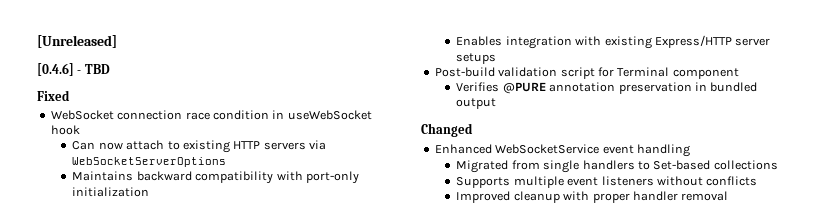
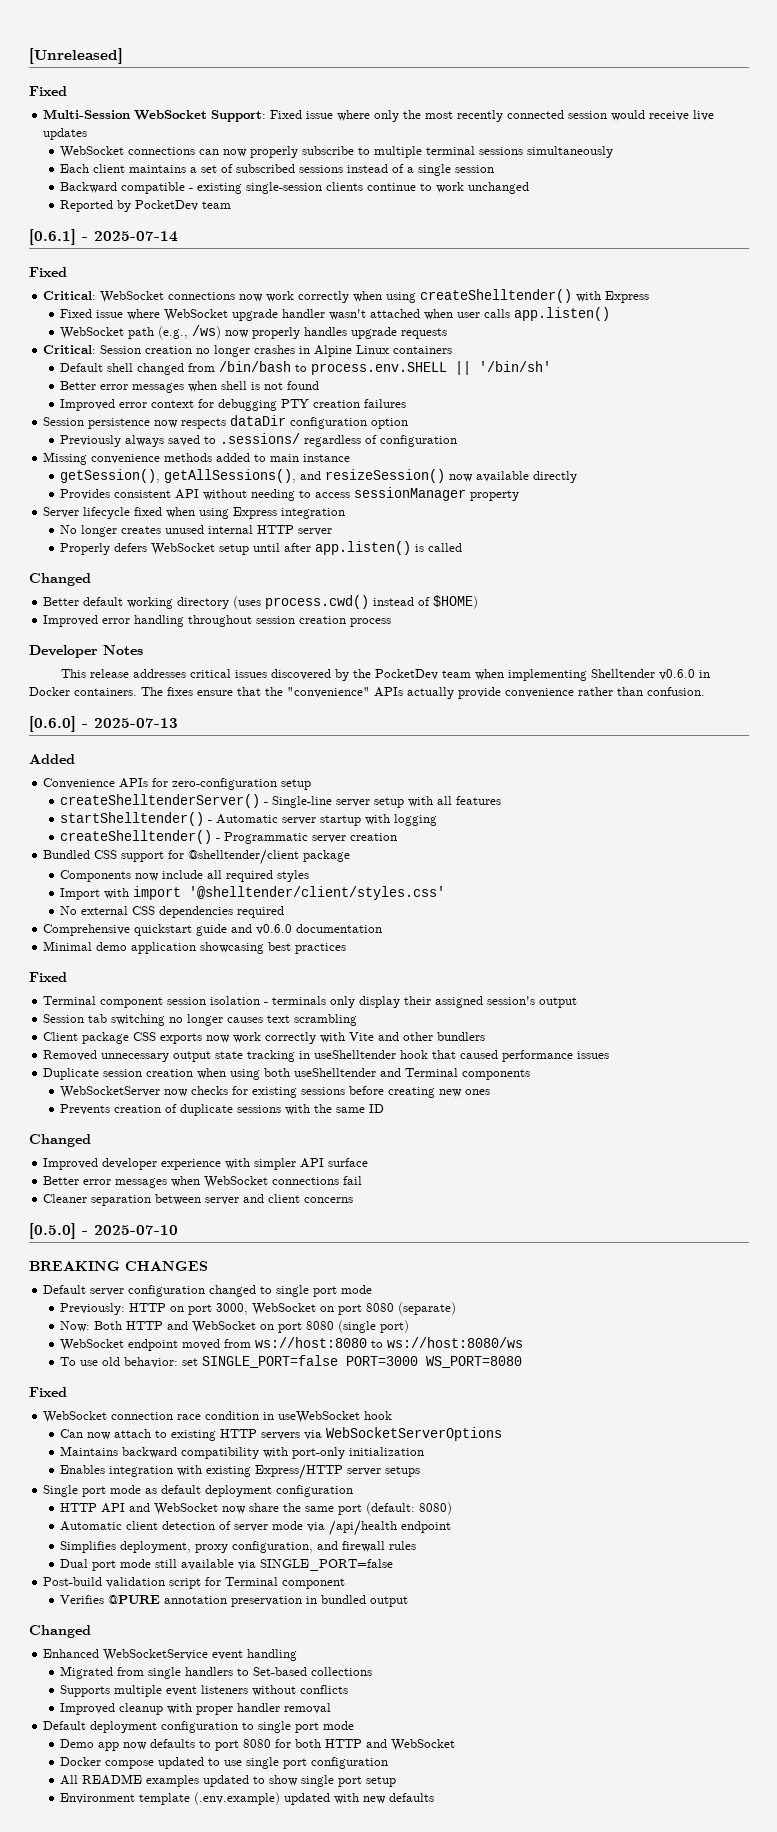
  [Unreleased]
- [0.4.6] - TBD
+ Fixed
+ Multi-Session WebSocket Support: Fixed issue where only the most recently connected session would receive live updates
+ WebSocket connections can now properly subscribe to multiple terminal sessions simultaneously
+ Each client maintains a set of subscribed sessions instead of a single session
+ Backward compatible - existing single-session clients continue to work unchanged
+ Reported by PocketDev team
+ [0.6.1] - 2025-07-14
+ Fixed
+ Critical: WebSocket connections now work correctly when using createShelltender() with Express
+ Fixed issue where WebSocket upgrade handler wasn't attached when user calls app.listen()
+ WebSocket path (e.g., /ws) now properly handles upgrade requests
+ Critical: Session creation no longer crashes in Alpine Linux containers
+ Default shell changed from /bin/bash to process.env.SHELL || '/bin/sh'
+ Better error messages when shell is not found
+ Improved error context for debugging PTY creation failures
+ Session persistence now respects dataDir configuration option
+ Previously always saved to .sessions/ regardless of configuration
+ Missing convenience methods added to main instance
+ getSession(), getAllSessions(), and resizeSession() now available directly
+ Provides consistent API without needing to access sessionManager property
+ Server lifecycle fixed when using Express integration
+ No longer creates unused internal HTTP server
+ Properly defers WebSocket setup until after app.listen() is called
+ Changed
+ Better default working directory (uses process.cwd() instead of $HOME)
+ Improved error handling throughout session creation process
+ Developer Notes
+ This release addresses critical issues discovered by the PocketDev team when implementing Shelltender v0.6.0 in Docker containers. The fixes ensure that the "convenience" APIs actually provide convenience rather than confusion.
+ [0.6.0] - 2025-07-13
+ Added
+ Convenience APIs for zero-configuration setup
+ createShelltenderServer() - Single-line server setup with all features
+ startShelltender() - Automatic server startup with logging
+ createShelltender() - Programmatic server creation
+ Bundled CSS support for @shelltender/client package
+ Components now include all required styles
+ Import with import '@shelltender/client/styles.css'
+ No external CSS dependencies required
+ Comprehensive quickstart guide and v0.6.0 documentation
+ Minimal demo application showcasing best practices
+ Fixed
+ Terminal component session isolation - terminals only display their assigned session's output
+ Session tab switching no longer causes text scrambling
+ Client package CSS exports now work correctly with Vite and other bundlers
+ Removed unnecessary output state tracking in useShelltender hook that caused performance issues
+ Duplicate session creation when using both useShelltender and Terminal components
+ WebSocketServer now checks for existing sessions before creating new ones
+ Prevents creation of duplicate sessions with the same ID
+ Changed
+ Improved developer experience with simpler API surface
+ Better error messages when WebSocket connections fail
+ Cleaner separation between server and client concerns
+ [0.5.0] - 2025-07-10
+ BREAKING CHANGES
+ Default server configuration changed to single port mode
+ Previously: HTTP on port 3000, WebSocket on port 8080 (separate)
+ Now: Both HTTP and WebSocket on port 8080 (single port)
+ WebSocket endpoint moved from ws://host:8080 to ws://host:8080/ws
+ To use old behavior: set SINGLE_PORT=false PORT=3000 WS_PORT=8080
+ Single port mode as default deployment configuration
+ HTTP API and WebSocket now share the same port (default: 8080)
+ Automatic client detection of server mode via /api/health endpoint
+ Simplifies deployment, proxy configuration, and firewall rules
+ Dual port mode still available via SINGLE_PORT=false
+ Default deployment configuration to single port mode
+ Demo app now defaults to port 8080 for both HTTP and WebSocket
+ Docker compose updated to use single port configuration
+ All README examples updated to show single port setup
+ Environment template (.env.example) updated with new defaults

